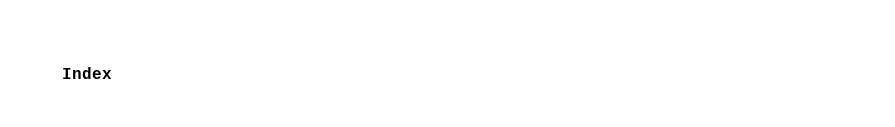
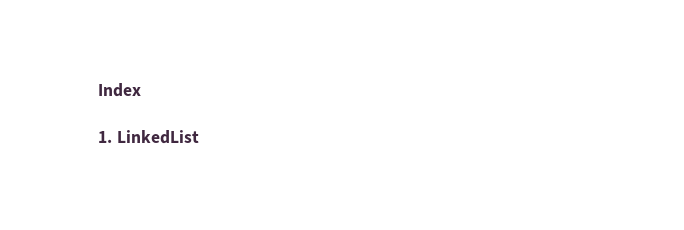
+ 1. LinkedList

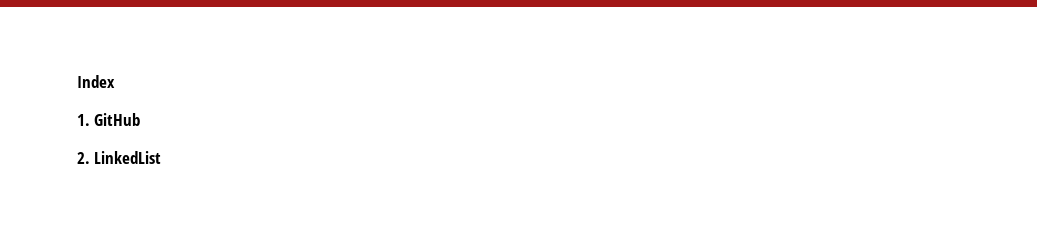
- 1. LinkedList
+ 1. GitHub
+ 2. LinkedList

